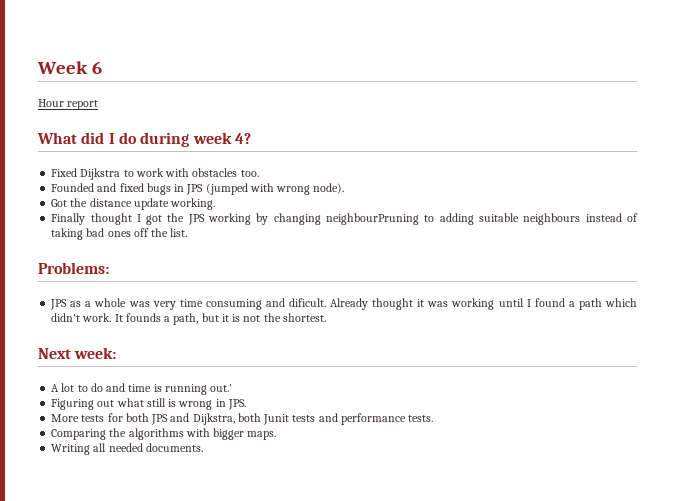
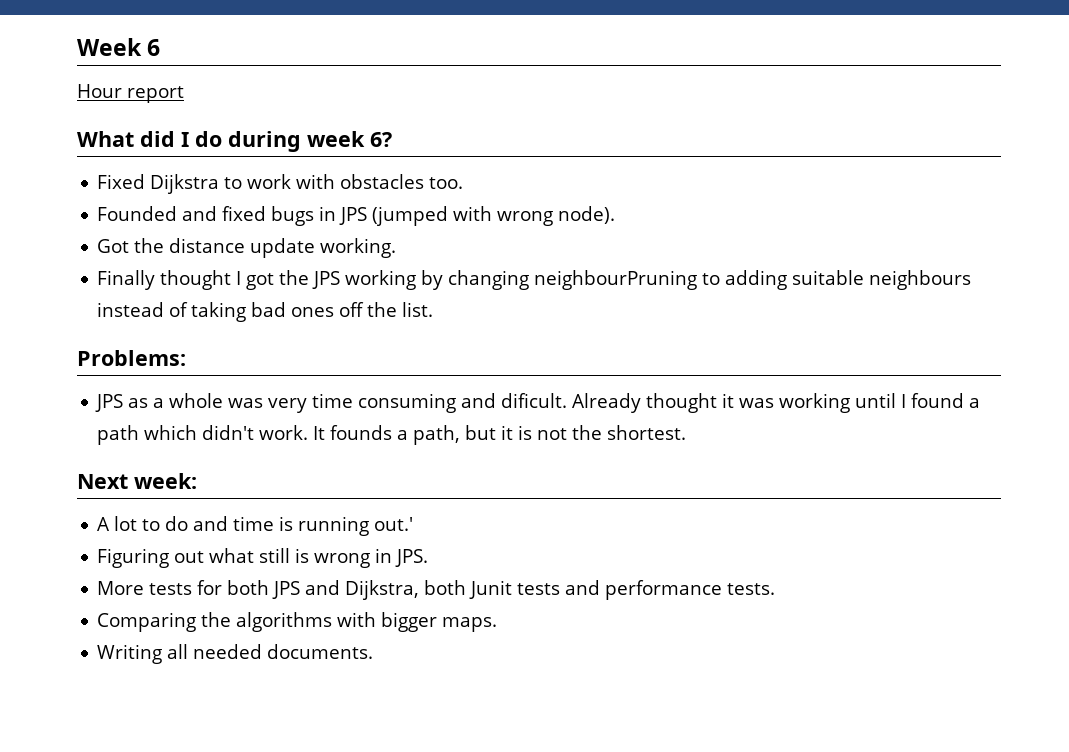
- What did I do during week 4?
+ What did I do during week 6?

